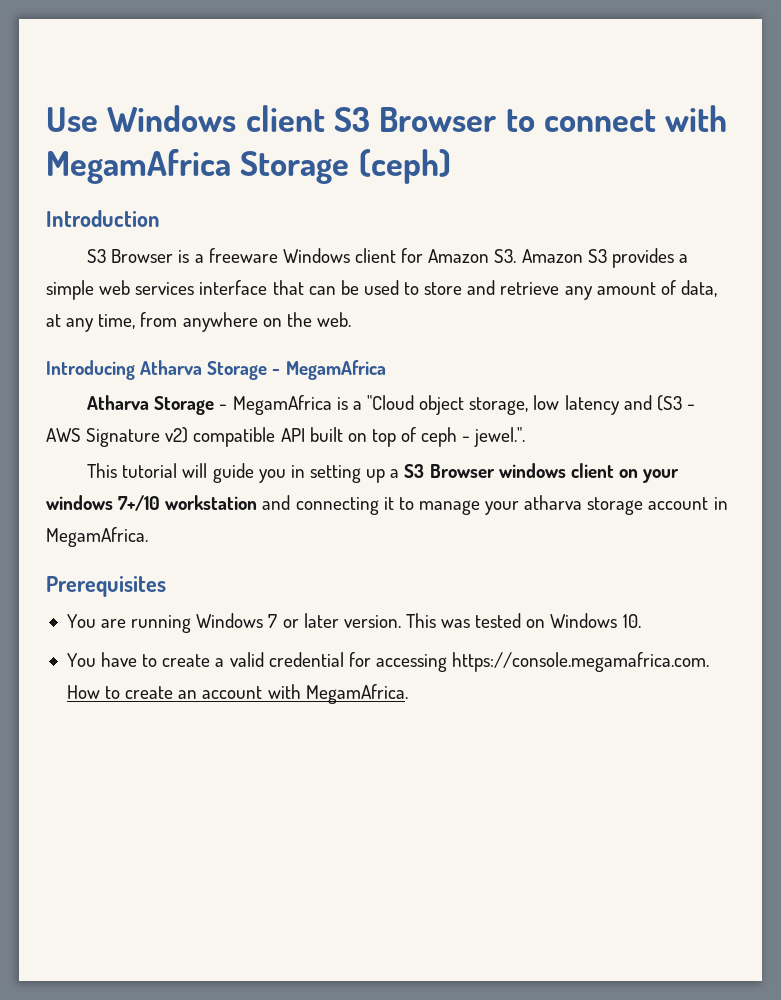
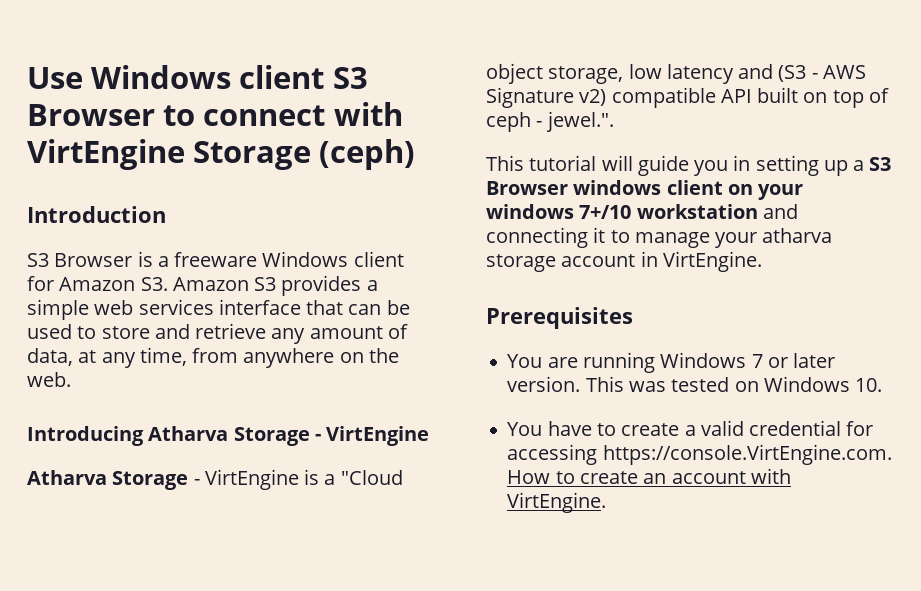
- Use Windows client S3 Browser to connect with MegamAfrica Storage (ceph)
+ Use Windows client S3 Browser to connect with VirtEngine Storage (ceph)
- Introducing Atharva Storage - MegamAfrica
- Atharva Storage - MegamAfrica is a "Cloud object storage, low latency and (S3 - AWS Signature v2) compatible API built on top of ceph - jewel.".
+ Introducing Atharva Storage - VirtEngine
+ Atharva Storage - VirtEngine is a "Cloud object storage, low latency and (S3 - AWS Signature v2) compatible API built on top of ceph - jewel.".
- This tutorial will guide you in setting up a S3 Browser windows client on your windows 7+/10 workstation and connecting it to manage your atharva storage account in MegamAfrica.
+ This tutorial will guide you in setting up a S3 Browser windows client on your windows 7+/10 workstation and connecting it to manage your atharva storage account in VirtEngine.
- You have to create a valid credential for accessing https://console.megamafrica.com. How to create an account with MegamAfrica.
+ You have to create a valid credential for accessing https://console.VirtEngine.com. How to create an account with VirtEngine.

